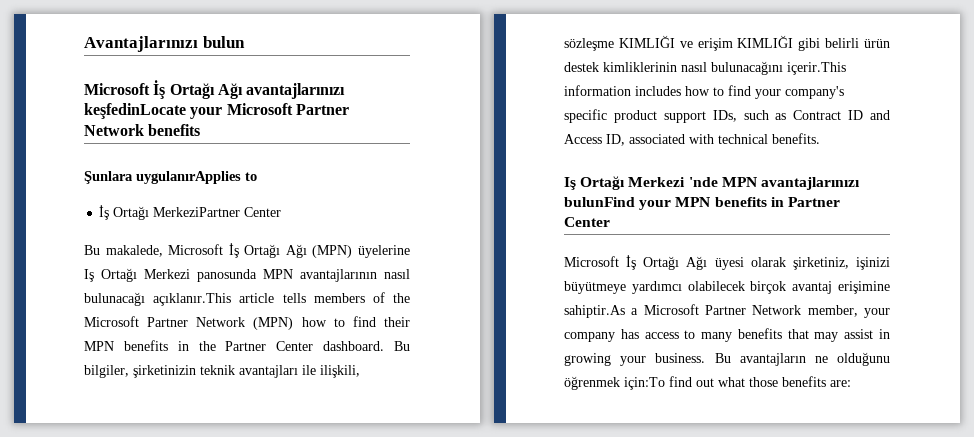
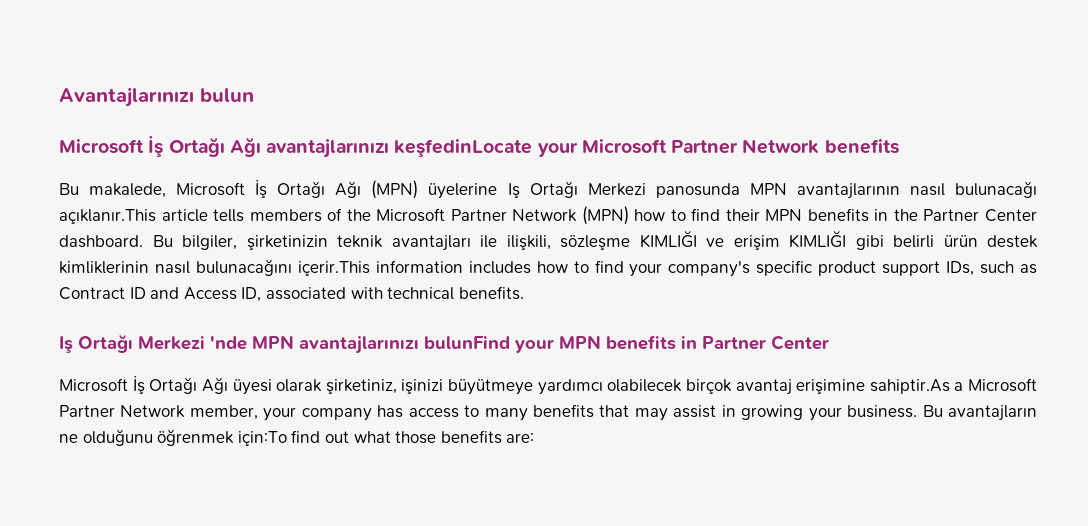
- Şunlara uygulanırApplies to
- İş Ortağı MerkeziPartner Center

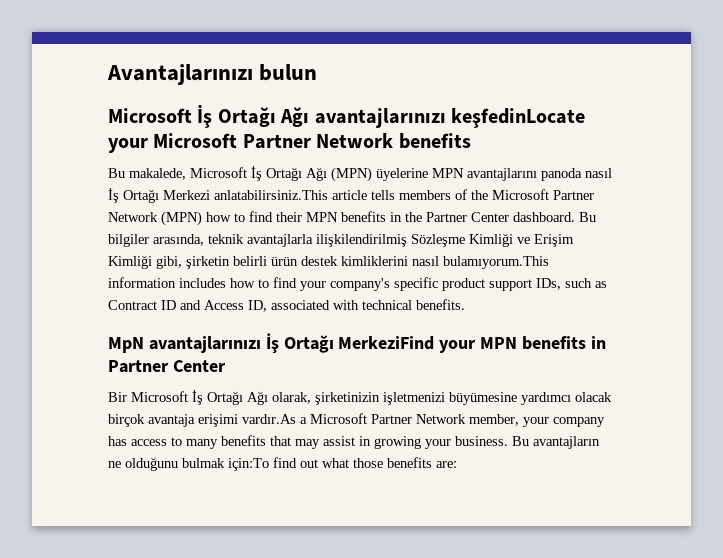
- Bu makalede, Microsoft İş Ortağı Ağı (MPN) üyelerine Iş Ortağı Merkezi panosunda MPN avantajlarının nasıl bulunacağı açıklanır.This article tells members of the Microsoft Partner Network (MPN) how to find their MPN benefits in the Partner Center dashboard.
+ Bu makalede, Microsoft İş Ortağı Ağı (MPN) üyelerine MPN avantajlarını panoda nasıl İş Ortağı Merkezi anlatabilirsiniz.This article tells members of the Microsoft Partner Network (MPN) how to find their MPN benefits in the Partner Center dashboard.
- Bu bilgiler, şirketinizin teknik avantajları ile ilişkili, sözleşme KIMLIĞI ve erişim KIMLIĞI gibi belirli ürün destek kimliklerinin nasıl bulunacağını içerir.This information includes how to find your company's specific product support IDs, such as Contract ID and Access ID, associated with technical benefits.
+ Bu bilgiler arasında, teknik avantajlarla ilişkilendirilmiş Sözleşme Kimliği ve Erişim Kimliği gibi, şirketin belirli ürün destek kimliklerini nasıl bulamıyorum.This information includes how to find your company's specific product support IDs, such as Contract ID and Access ID, associated with technical benefits.
- Iş Ortağı Merkezi 'nde MPN avantajlarınızı bulunFind your MPN benefits in Partner Center
+ MpN avantajlarınızı İş Ortağı MerkeziFind your MPN benefits in Partner Center
- Microsoft İş Ortağı Ağı üyesi olarak şirketiniz, işinizi büyütmeye yardımcı olabilecek birçok avantaj erişimine sahiptir.As a Microsoft Partner Network member, your company has access to many benefits that may assist in growing your business.
+ Bir Microsoft İş Ortağı Ağı olarak, şirketinizin işletmenizi büyümesine yardımcı olacak birçok avantaja erişimi vardır.As a Microsoft Partner Network member, your company has access to many benefits that may assist in growing your business.
- Bu avantajların ne olduğunu öğrenmek için:To find out what those benefits are:
+ Bu avantajların ne olduğunu bulmak için:To find out what those benefits are:

